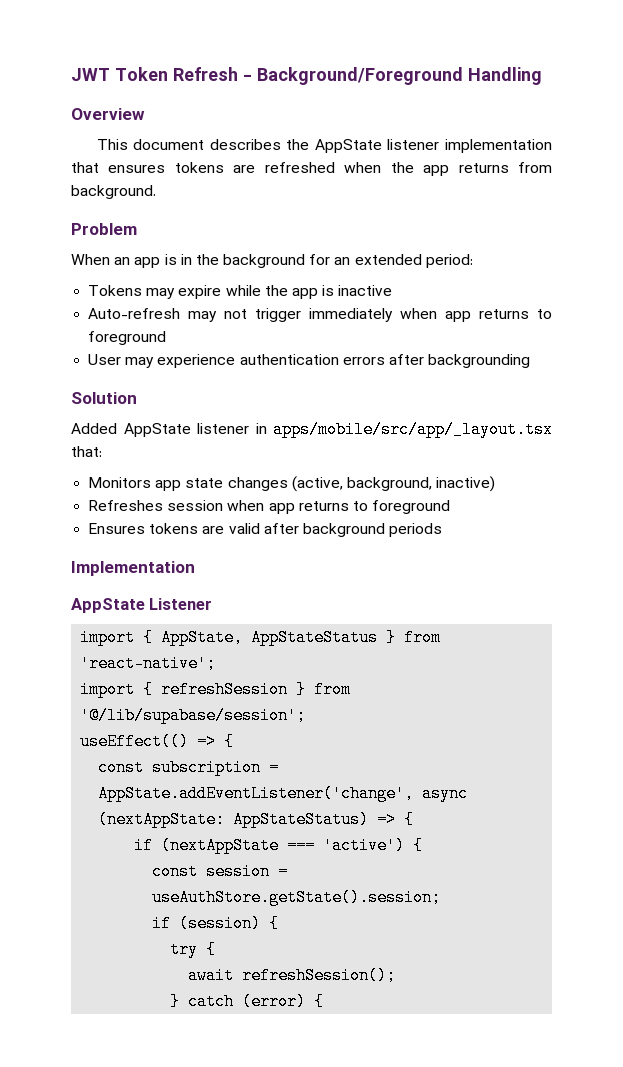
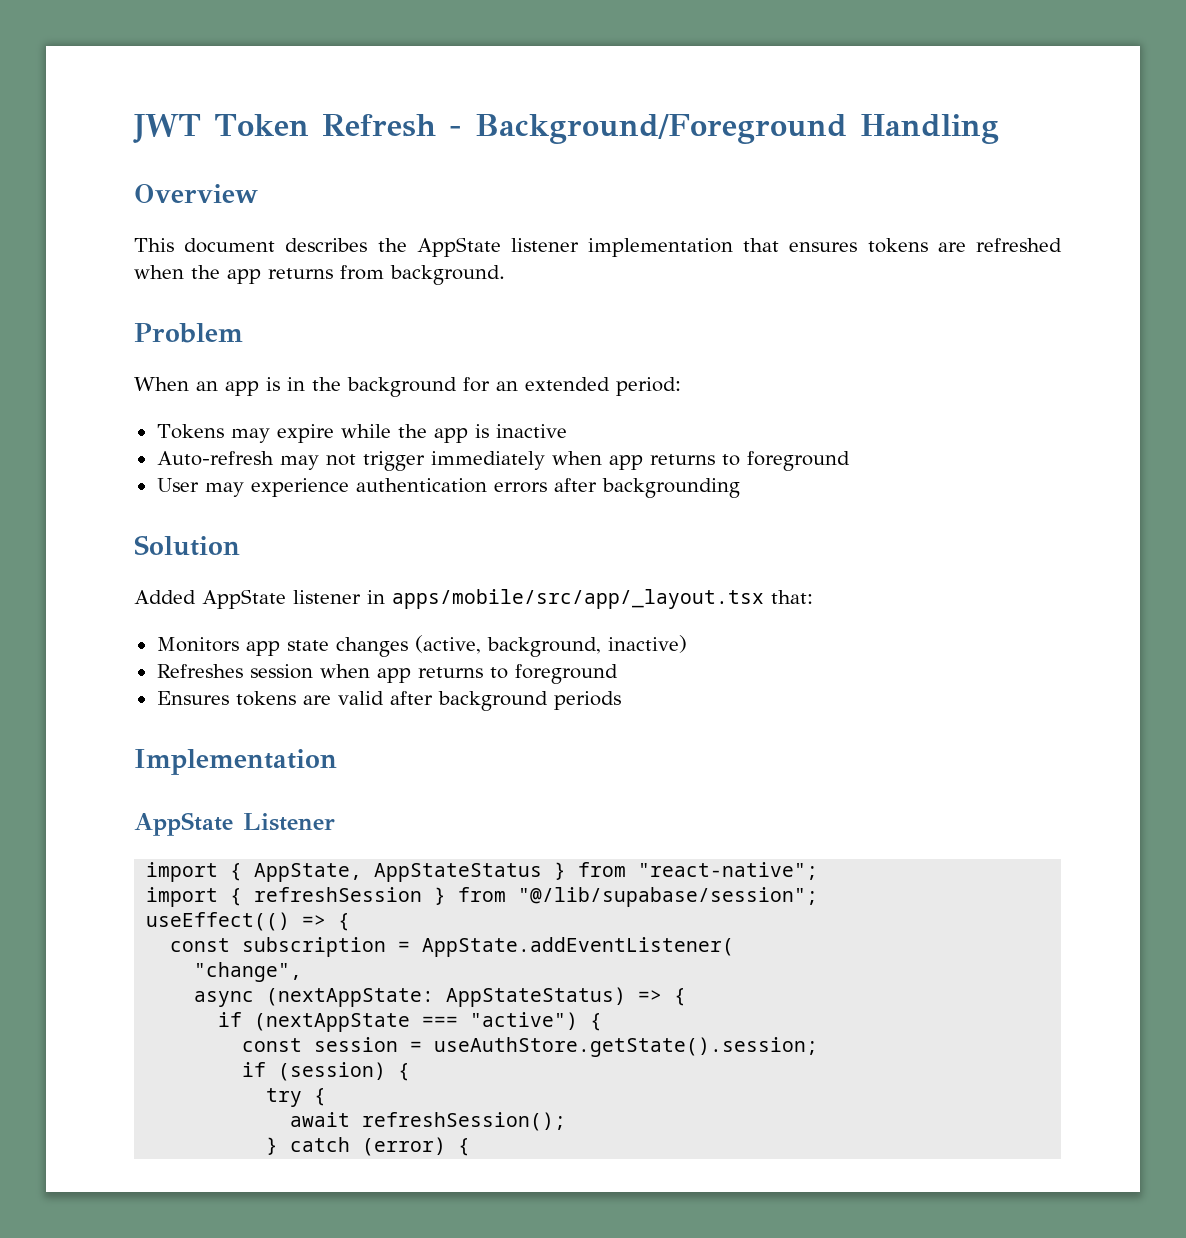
- import { AppState, AppStateStatus } from 'react-native';
+ import { AppState, AppStateStatus } from "react-native";
- import { refreshSession } from '@/lib/supabase/session';
+ import { refreshSession } from "@/lib/supabase/session";
- const subscription = AppState.addEventListener('change', async (nextAppState: AppStateStatus) => {
+ const subscription = AppState.addEventListener(
+ "change",
+ async (nextAppState: AppStateStatus) => {
- if (nextAppState === 'active') {
+ if (nextAppState === "active") {

